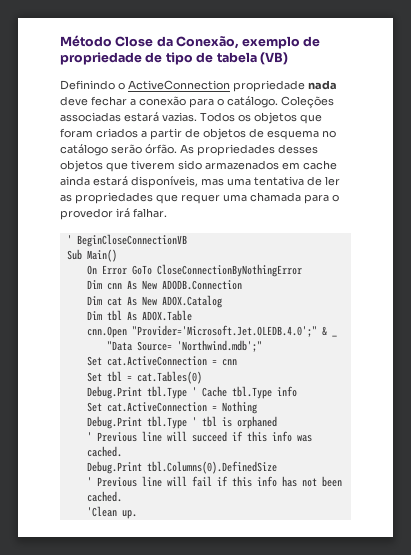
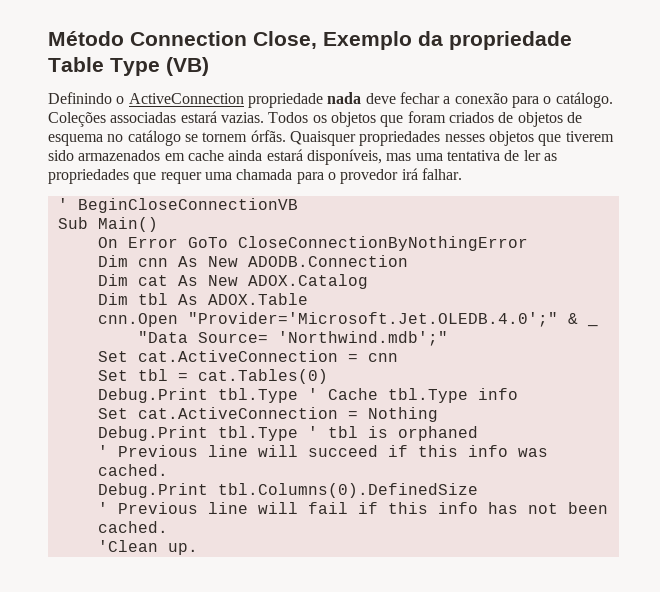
- Método Close da Conexão, exemplo de propriedade de tipo de tabela (VB)
+ Método Connection Close, Exemplo da propriedade Table Type (VB)
- Todos os objetos que foram criados a partir de objetos de esquema no catálogo serão órfão. As propriedades desses objetos que tiverem sido armazenados em cache ainda estará disponíveis, mas uma tentativa de ler as propriedades que requer uma chamada para o provedor irá falhar.
+ Todos os objetos que foram criados de objetos de esquema no catálogo se tornem órfãs. Quaisquer propriedades nesses objetos que tiverem sido armazenados em cache ainda estará disponíveis, mas uma tentativa de ler as propriedades que requer uma chamada para o provedor irá falhar.

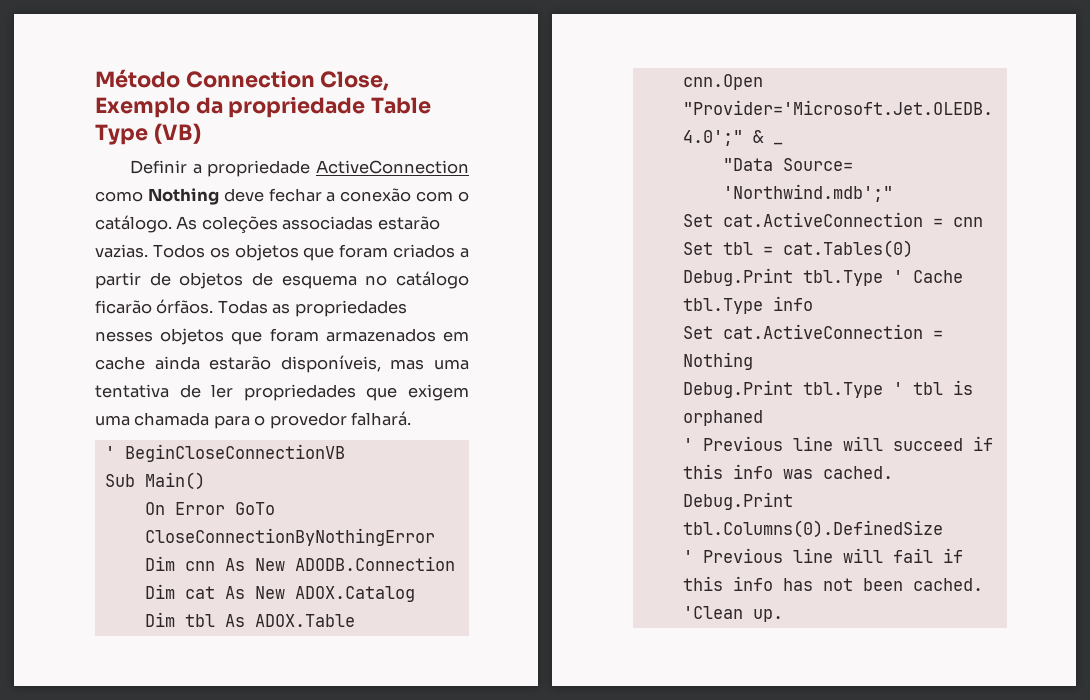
- Definindo o ActiveConnection propriedade nada deve fechar a conexão para o catálogo.
+ Definir a propriedade ActiveConnection como Nothing deve fechar a conexão com o catálogo.
- Coleções associadas estará vazias.
+ As coleções associadas estarão vazias.
- Todos os objetos que foram criados de objetos de esquema no catálogo se tornem órfãs. Quaisquer propriedades nesses objetos que tiverem sido armazenados em cache ainda estará disponíveis, mas uma tentativa de ler as propriedades que requer uma chamada para o provedor irá falhar.
+ Todos os objetos que foram criados a partir de objetos de esquema no catálogo ficarão órfãos. Todas as propriedades nesses objetos que foram armazenados em cache ainda estarão disponíveis, mas uma tentativa de ler propriedades que exigem uma chamada para o provedor falhará.

